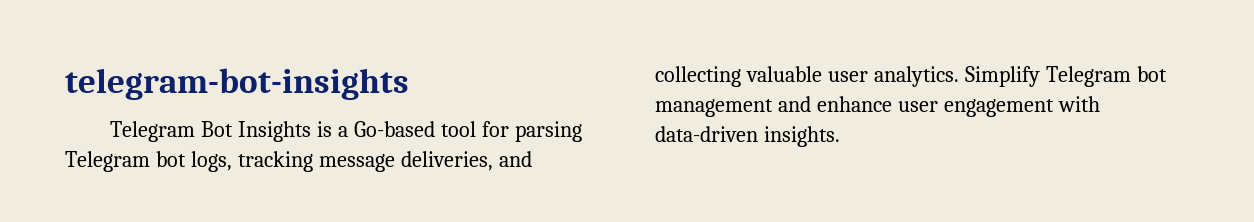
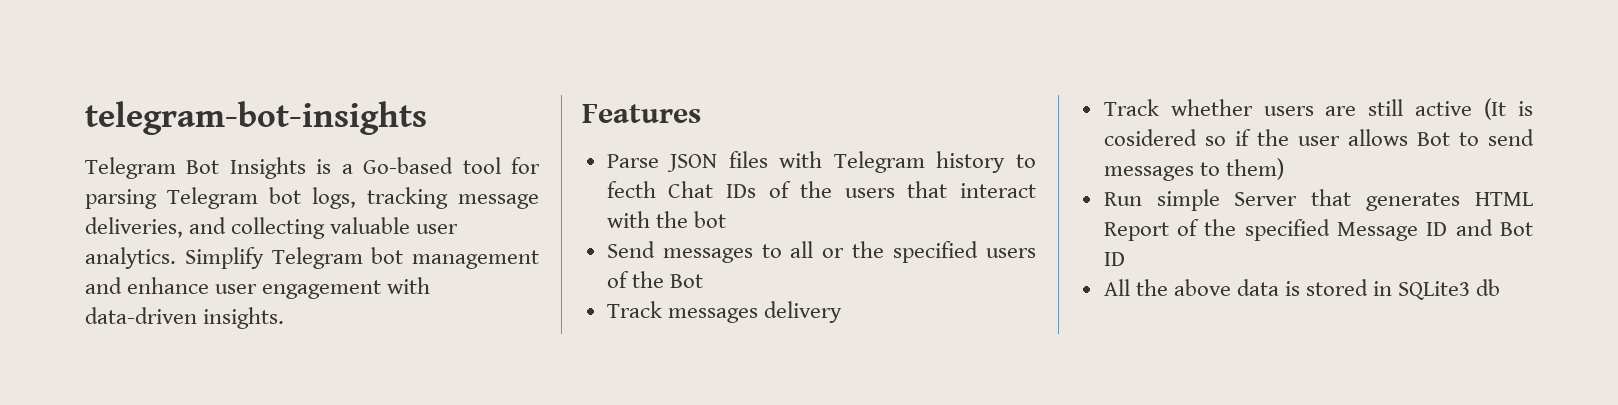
+ Features
+ Parse JSON files with Telegram history to fecth Chat IDs of the users that interact with the bot
+ Send messages to all or the specified users of the Bot
+ Track messages delivery
+ Track whether users are still active (It is cosidered so if the user allows Bot to send messages to them)
+ Run simple Server that generates HTML Report of the specified Message ID and Bot ID
+ All the above data is stored in SQLite3 db

